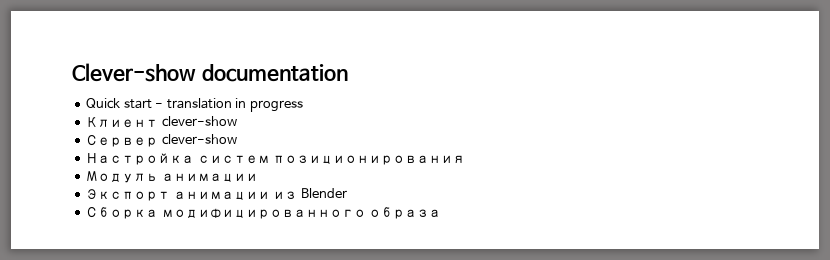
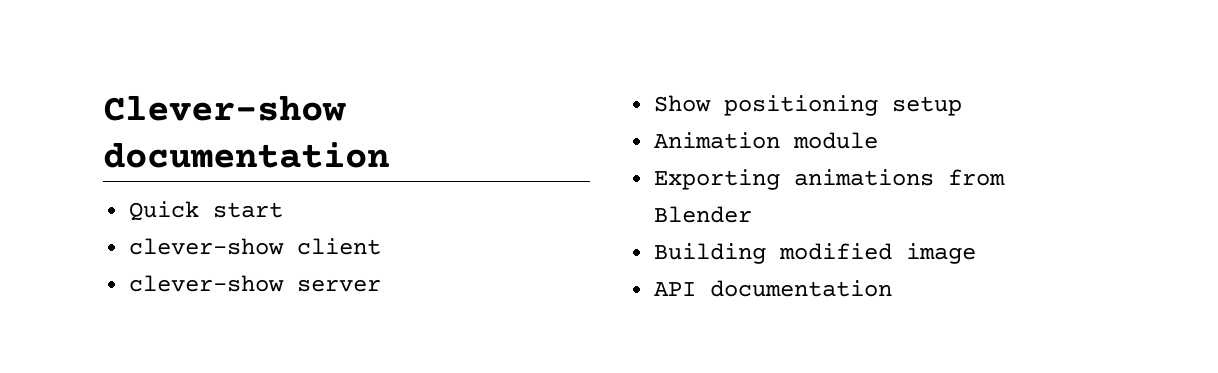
- Quick start - translation in progress
- Клиент clever-show
- Сервер clever-show
- Настройка систем позиционирования
- Модуль анимации
- Экспорт анимации из Blender
- Сборка модифицированного образа
+ Quick start
+ clever-show client
+ clever-show server
+ Show positioning setup
+ Animation module
+ Exporting animations from Blender
+ Building modified image
+ API documentation

